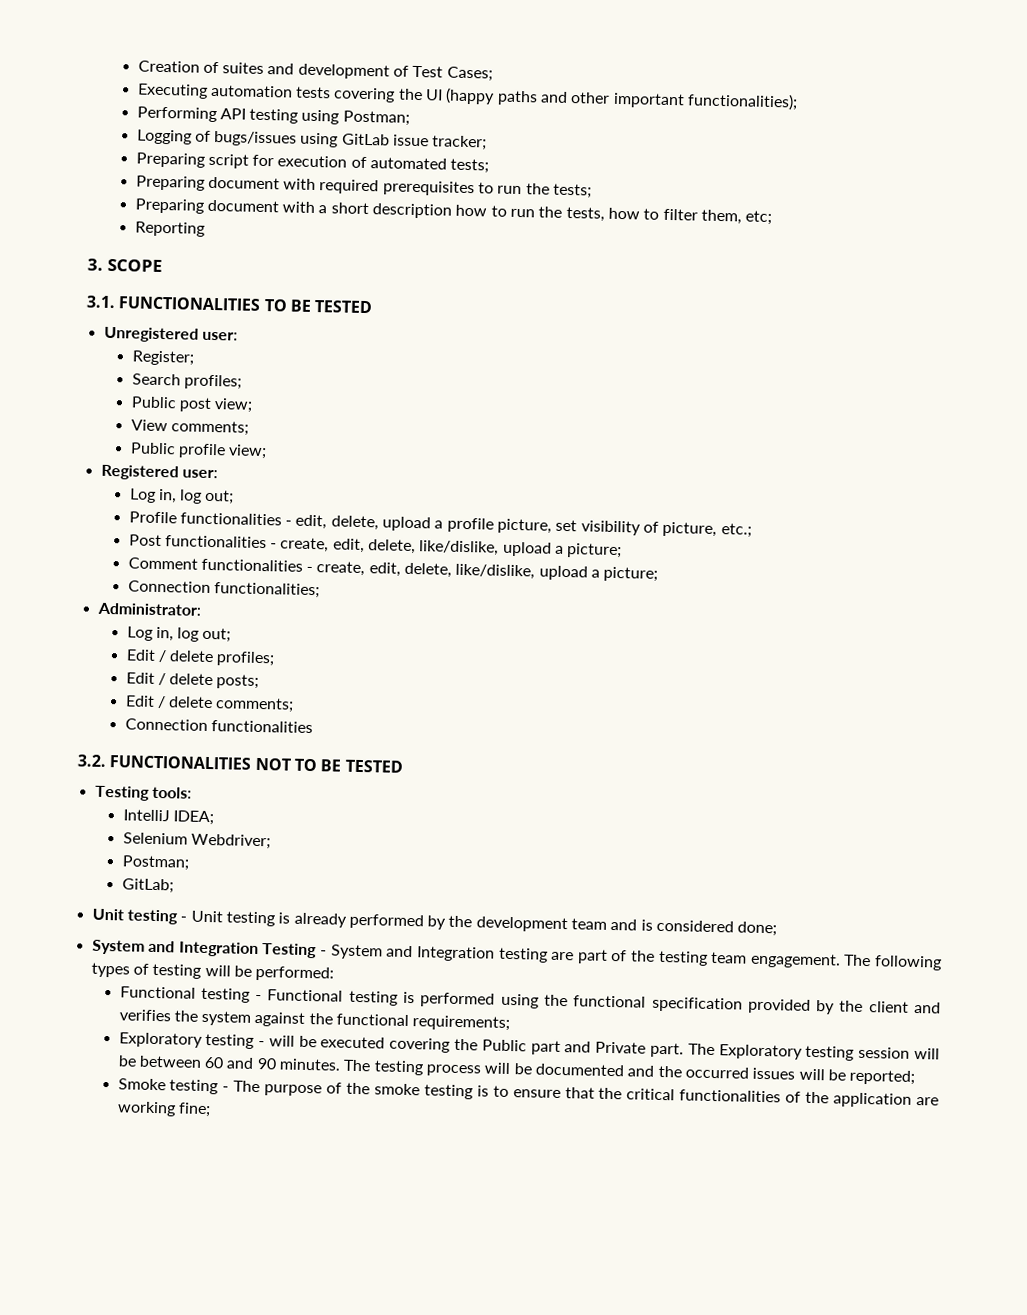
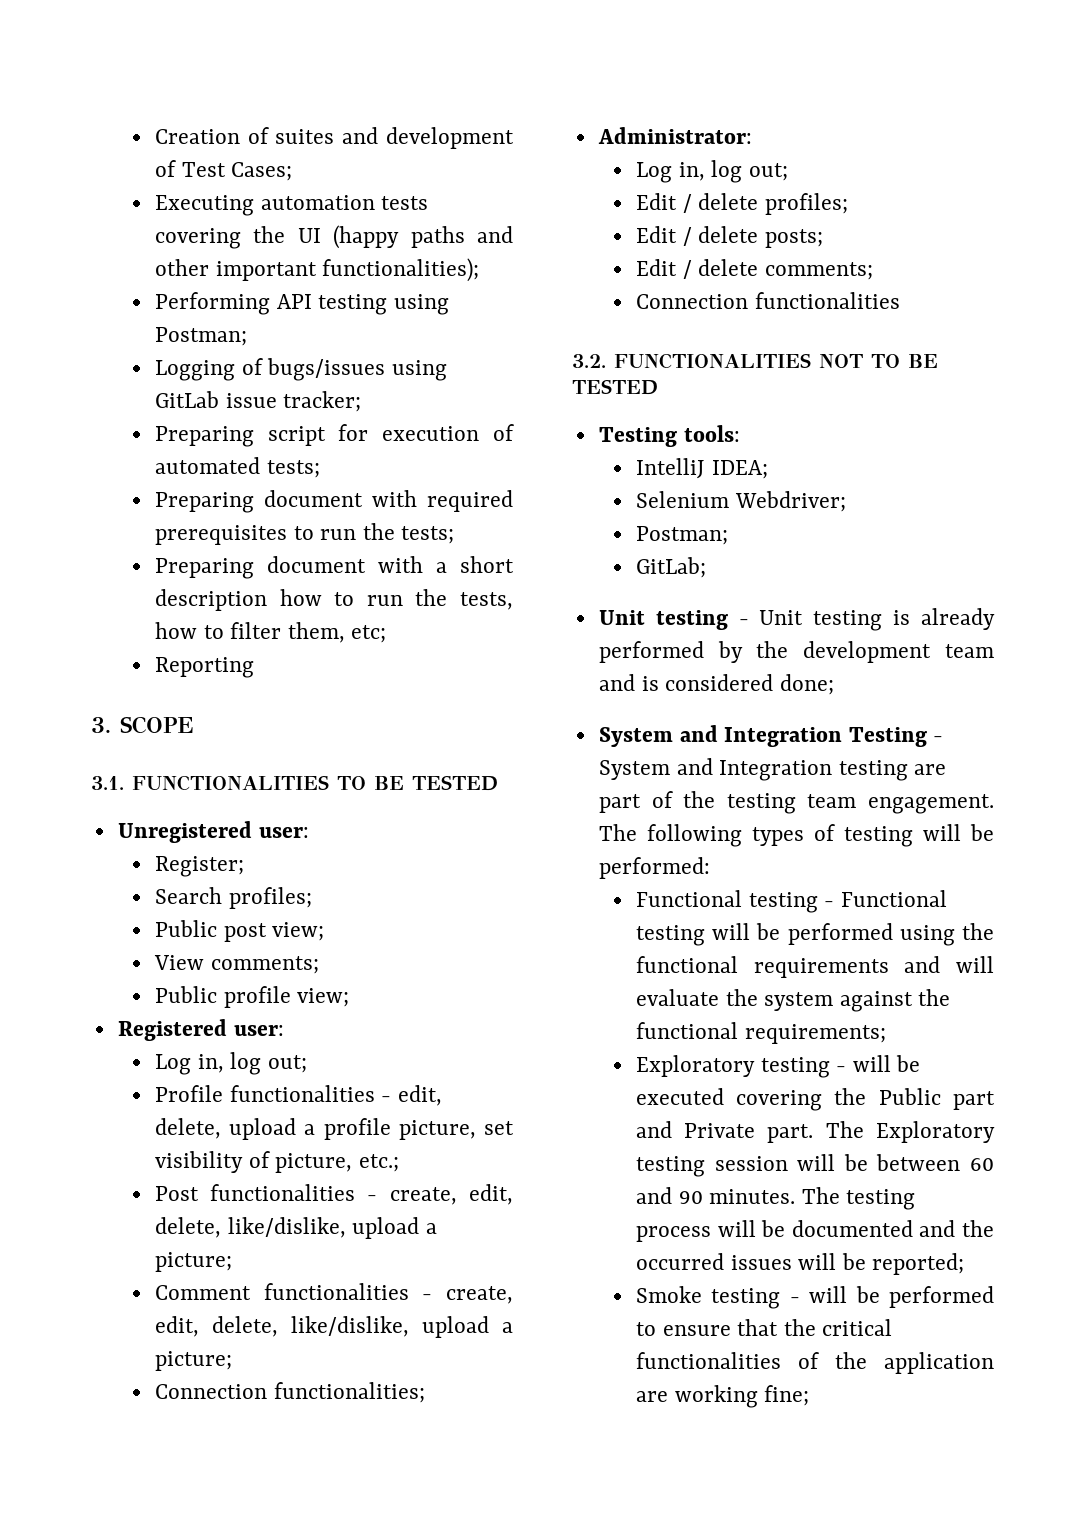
- Functional testing - Functional testing is performed using the functional specification provided by the client and verifies the system against the functional requirements;
+ Functional testing - Functional testing will be performed using the functional requirements and will evaluate the system against the functional requirements;
- Smoke testing - The purpose of the smoke testing is to ensure that the critical functionalities of the application are working fine;
+ Smoke testing - will be performed to ensure that the critical functionalities of the application are working fine;

